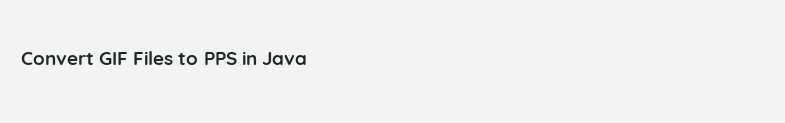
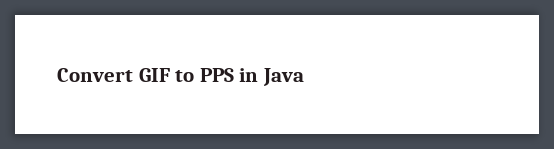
- Convert GIF Files to PPS in Java
+ Convert GIF to PPS in Java

